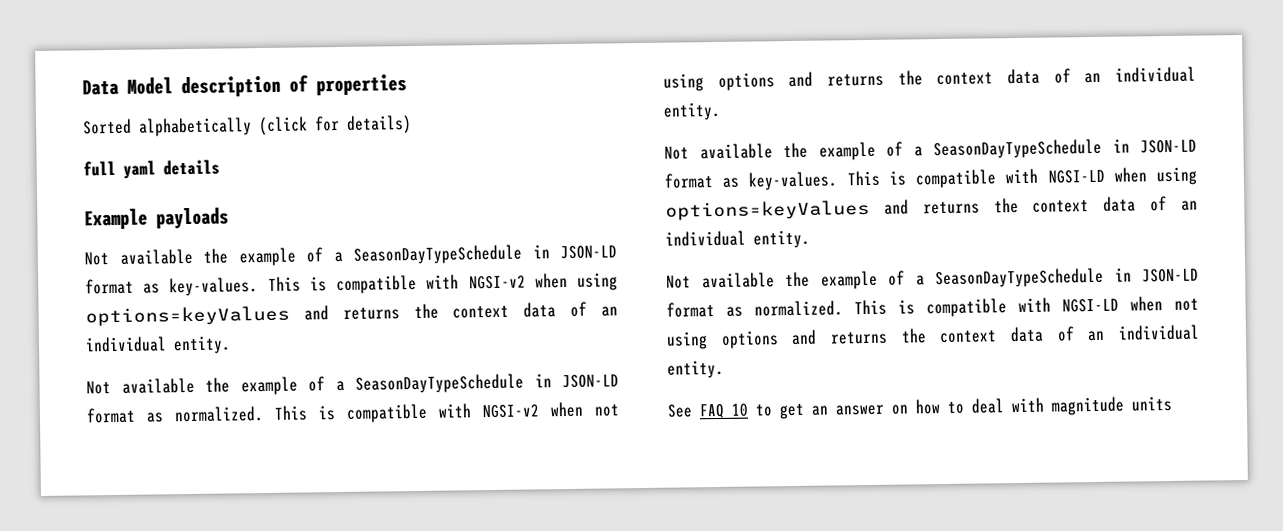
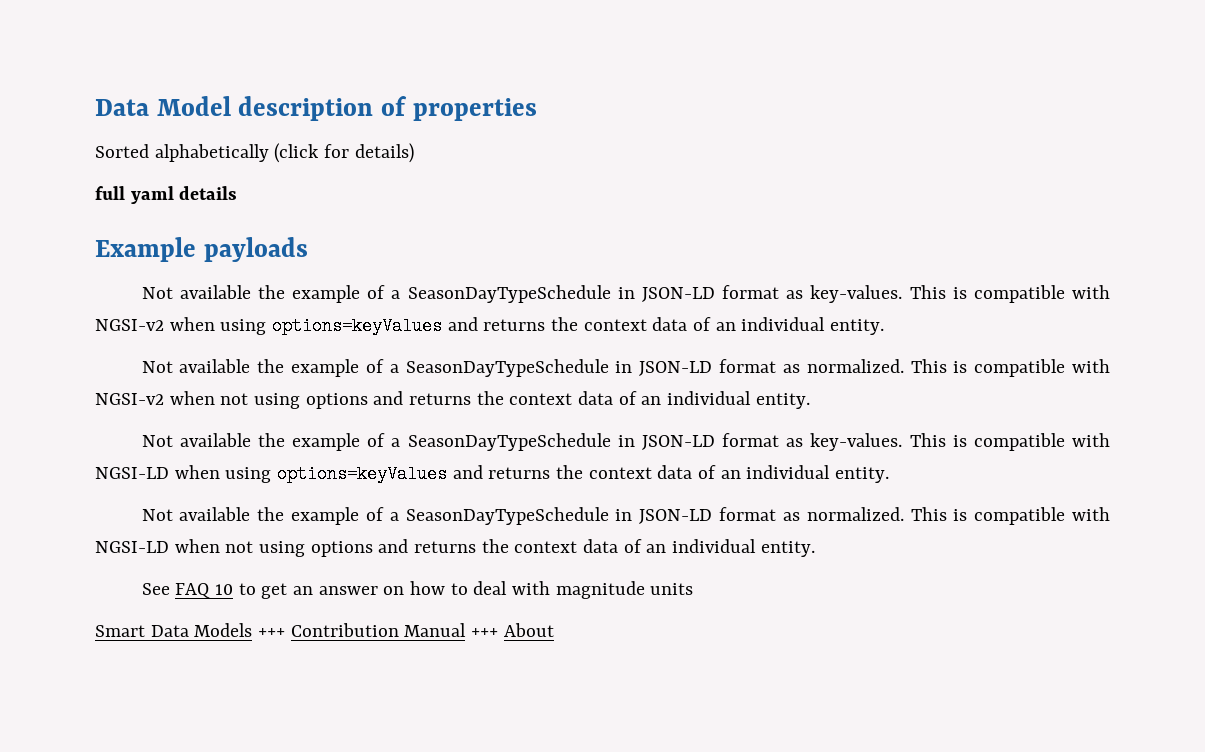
+ Smart Data Models +++ Contribution Manual +++ About

